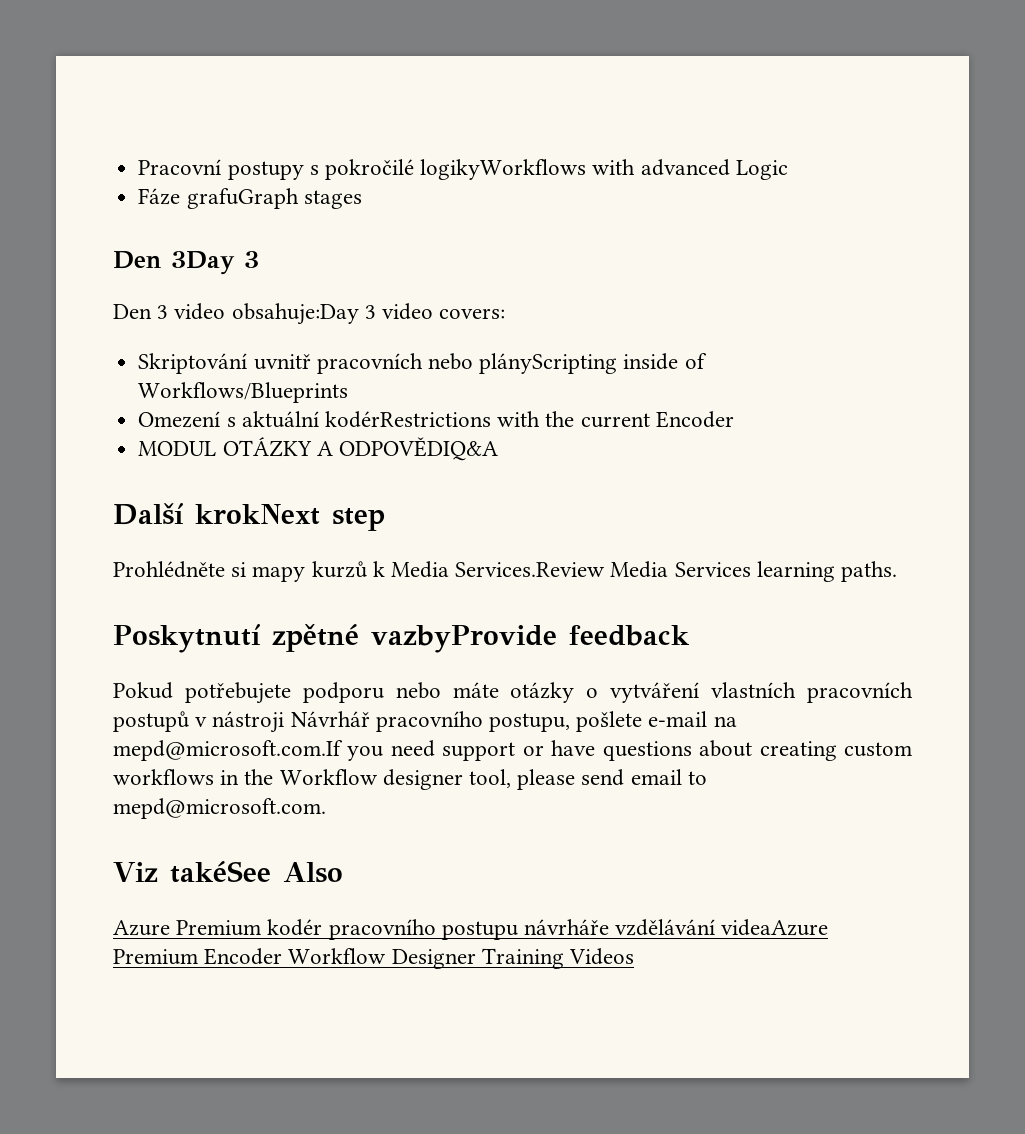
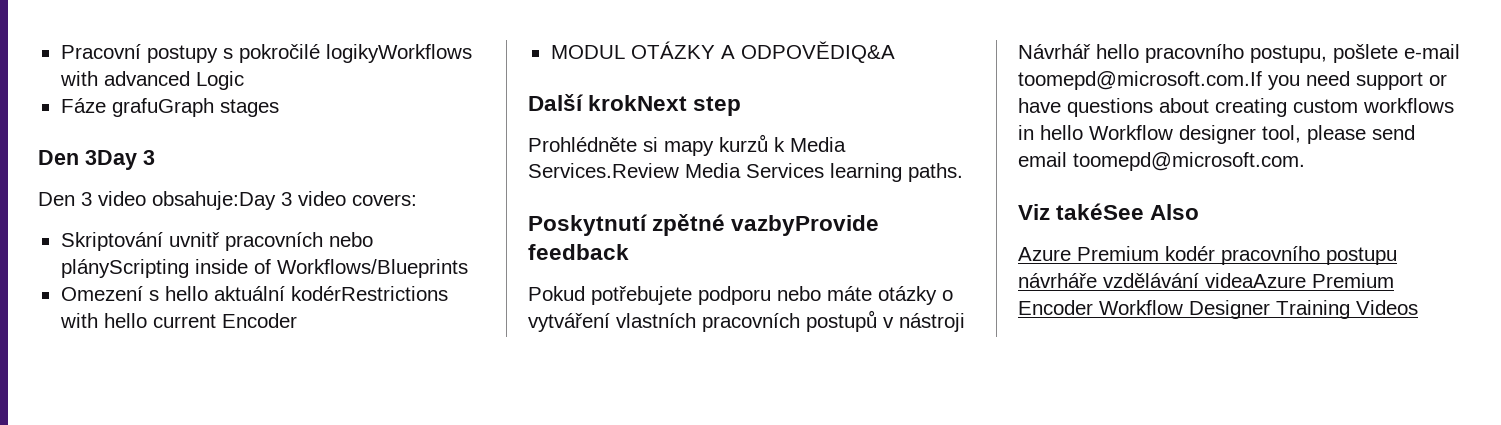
- Omezení s aktuální kodérRestrictions with the current Encoder
+ Omezení s hello aktuální kodérRestrictions with hello current Encoder
- Pokud potřebujete podporu nebo máte otázky o vytváření vlastních pracovních postupů v nástroji Návrhář pracovního postupu, pošlete e-mail na mepd@microsoft.com.If you need support or have questions about creating custom workflows in the Workflow designer tool, please send email to mepd@microsoft.com.
+ Pokud potřebujete podporu nebo máte otázky o vytváření vlastních pracovních postupů v nástroji Návrhář hello pracovního postupu, pošlete e-mail toomepd@microsoft.com.If you need support or have questions about creating custom workflows in hello Workflow designer tool, please send email toomepd@microsoft.com.

